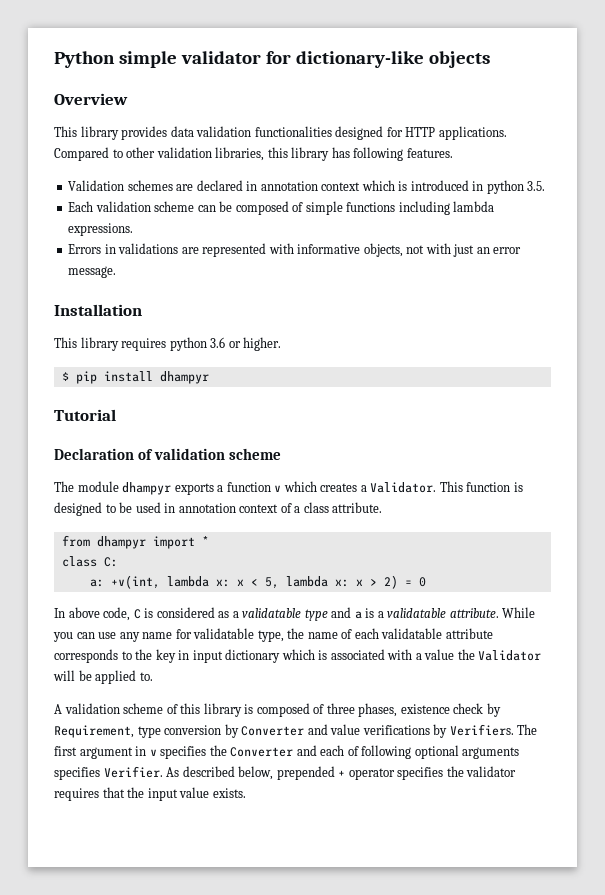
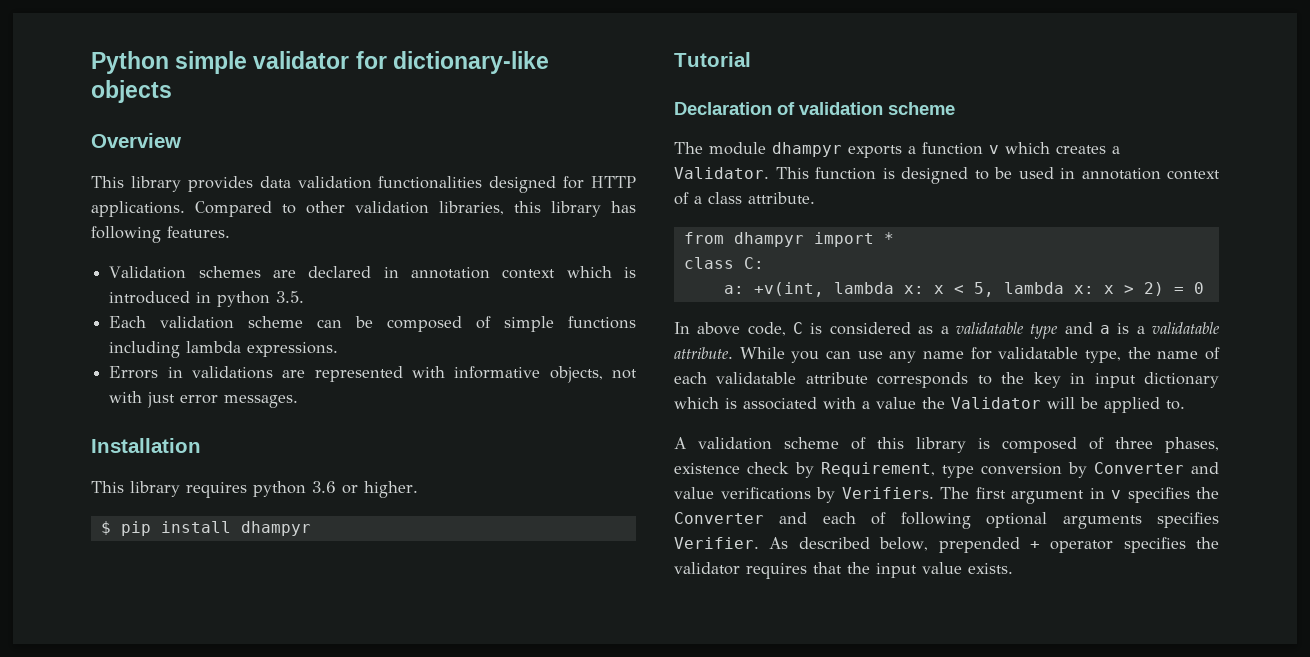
- Errors in validations are represented with informative objects, not with just an error message.
+ Errors in validations are represented with informative objects, not with just error messages.

